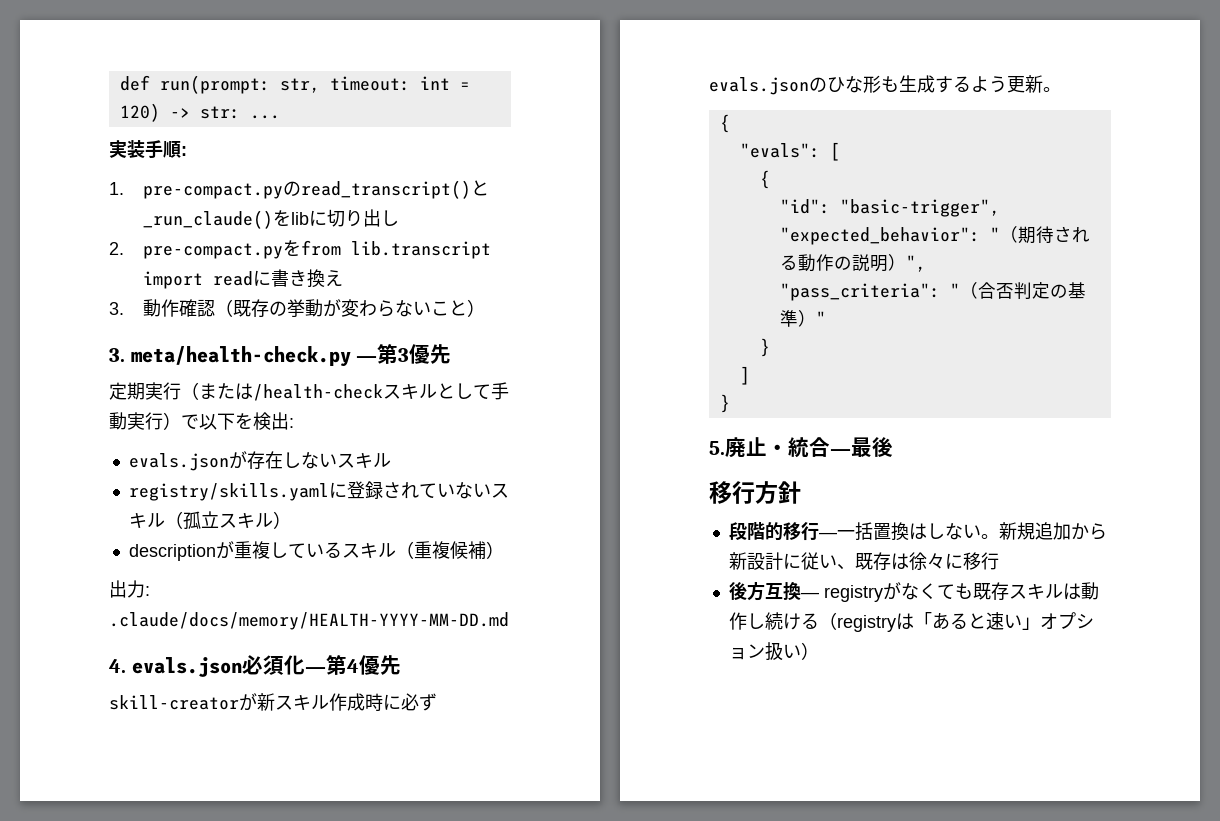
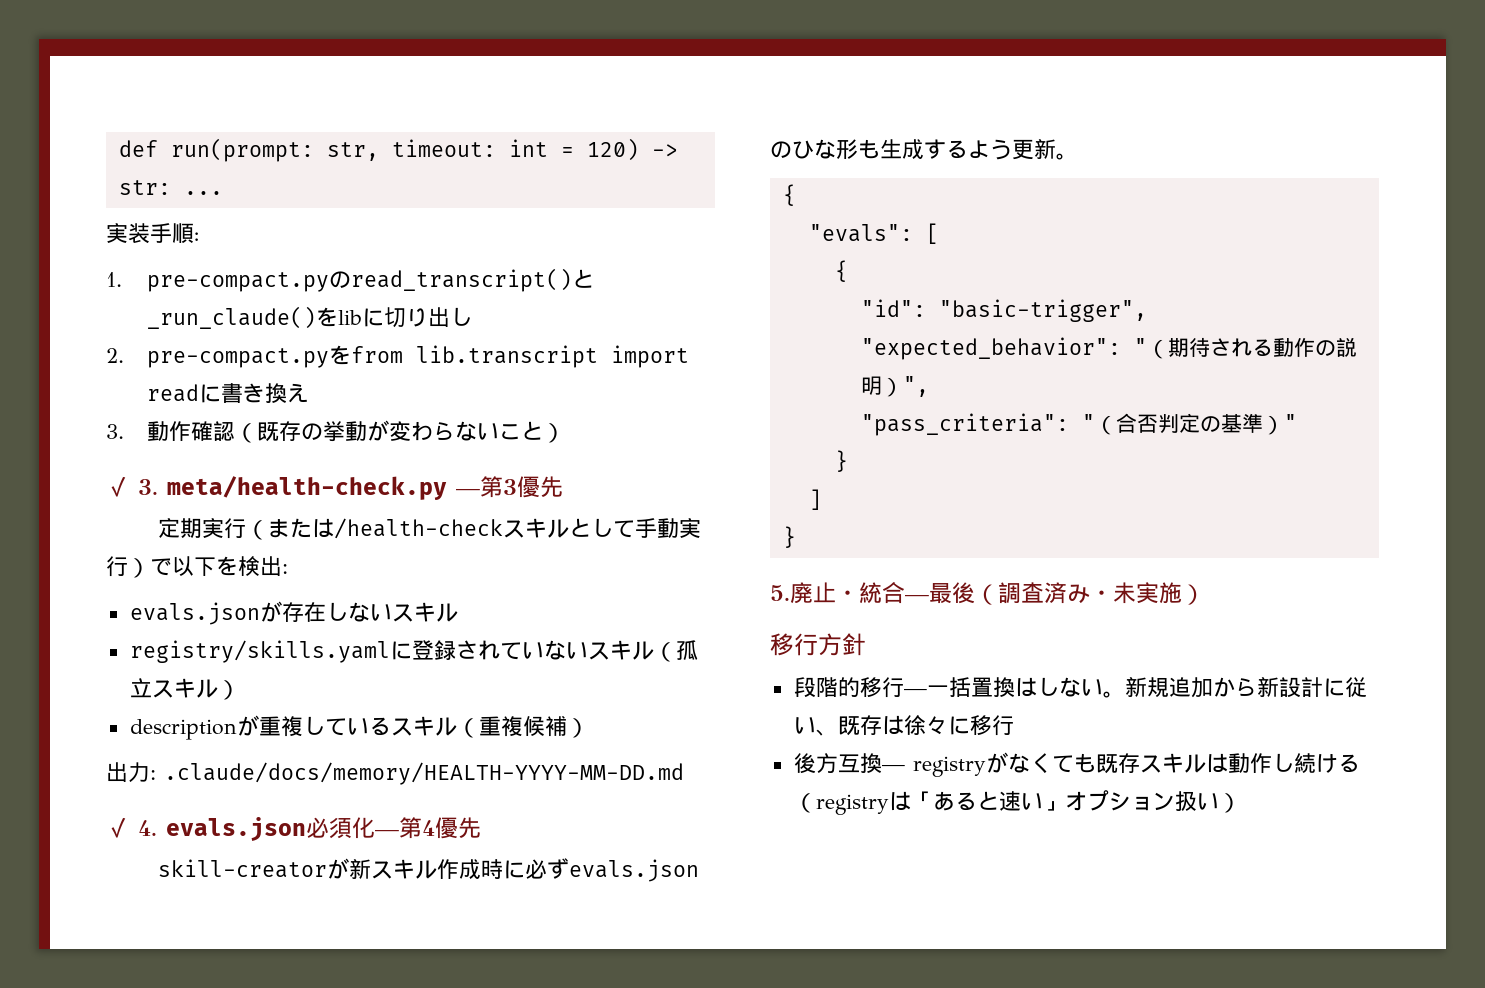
- 3. meta/health-check.py —第3優先
+ ✓ 3. meta/health-check.py —第3優先
- 4. evals.json必須化—第4優先
+ ✓ 4. evals.json必須化—第4優先
- 5.廃止・統合—最後
+ 5.廃止・統合—最後（調査済み・未実施）

